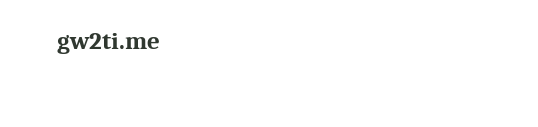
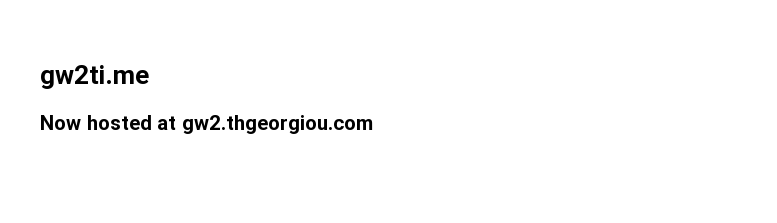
+ Now hosted at gw2.thgeorgiou.com

